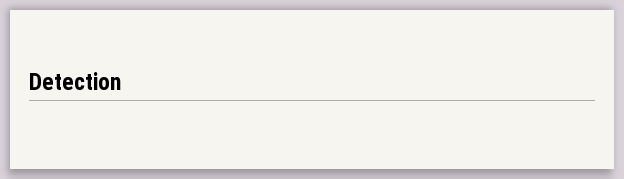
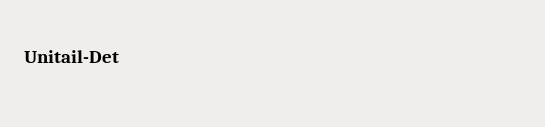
- Detection
+ Unitail-Det

